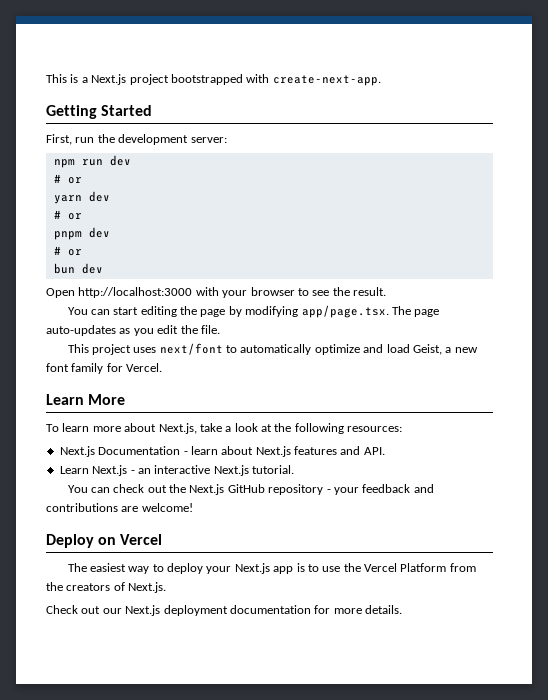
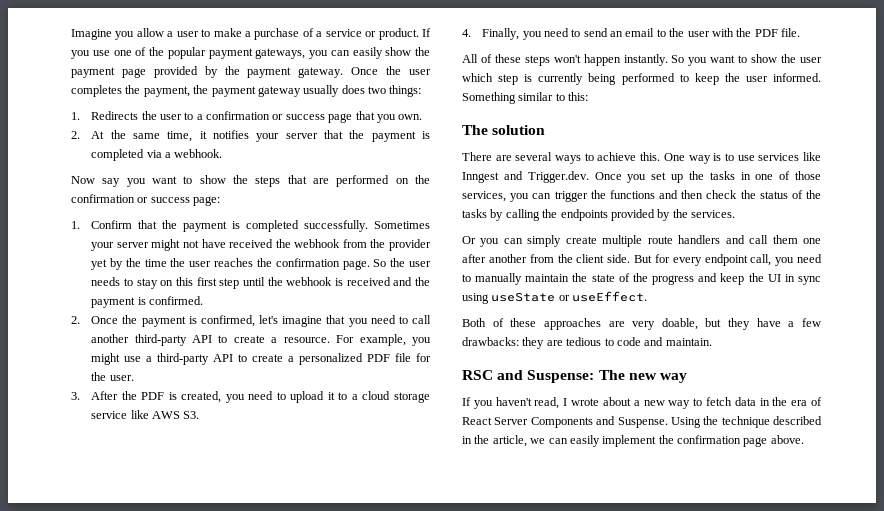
- This is a Next.js project bootstrapped with create-next-app.
- Getting Started
- First, run the development server:
- npm run dev
- # or
- yarn dev
- # or
- pnpm dev
- # or
- bun dev
- Open http://localhost:3000 with your browser to see the result.
- You can start editing the page by modifying app/page.tsx. The page auto-updates as you edit the file.
- This project uses next/font to automatically optimize and load Geist, a new font family for Vercel.
- Learn More
- To learn more about Next.js, take a look at the following resources:
- Next.js Documentation - learn about Next.js features and API.
- Learn Next.js - an interactive Next.js tutorial.
- You can check out the Next.js GitHub repository - your feedback and contributions are welcome!
- Deploy on Vercel
- The easiest way to deploy your Next.js app is to use the Vercel Platform from the creators of Next.js.
- Check out our Next.js deployment documentation for more details.
+ Imagine you allow a user to make a purchase of a service or product. If you use one of the popular payment gateways, you can easily show the payment page provided by the payment gateway. Once the user completes the payment, the payment gateway usually does two things:
+ 1. Redirects the user to a confirmation or success page that you own.
+ 2. At the same time, it notifies your server that the payment is completed via a webhook.
+ Now say you want to show the steps that are performed on the confirmation or success page:
+ 1. Confirm that the payment is completed successfully. Sometimes your server might not have received the webhook from the provider yet by the time the user reaches the confirmation page. So the user needs to stay on this first step until the webhook is received and the payment is confirmed.
+ 2. Once the payment is confirmed, let's imagine that you need to call another third-party API to create a resource. For example, you might use a third-party API to create a personalized PDF file for the user.
+ 3. After the PDF is created, you need to upload it to a cloud storage service like AWS S3.
+ 4. Finally, you need to send an email to the user with the PDF file.
+ All of these steps won't happen instantly. So you want to show the user which step is currently being performed to keep the user informed. Something similar to this:
+ The solution
+ There are several ways to achieve this. One way is to use services like Inngest and Trigger.dev. Once you set up the tasks in one of those services, you can trigger the functions and then check the status of the tasks by calling the endpoints provided by the services.
+ Or you can simply create multiple route handlers and call them one after another from the client side. But for every endpoint call, you need to manually maintain the state of the progress and keep the UI in sync using useState or useEffect.
+ Both of these approaches are very doable, but they have a few drawbacks: they are tedious to code and maintain.
+ RSC and Suspense: The new way
+ If you haven't read, I wrote about a new way to fetch data in the era of React Server Components and Suspense. Using the technique described in the article, we can easily implement the confirmation page above.

